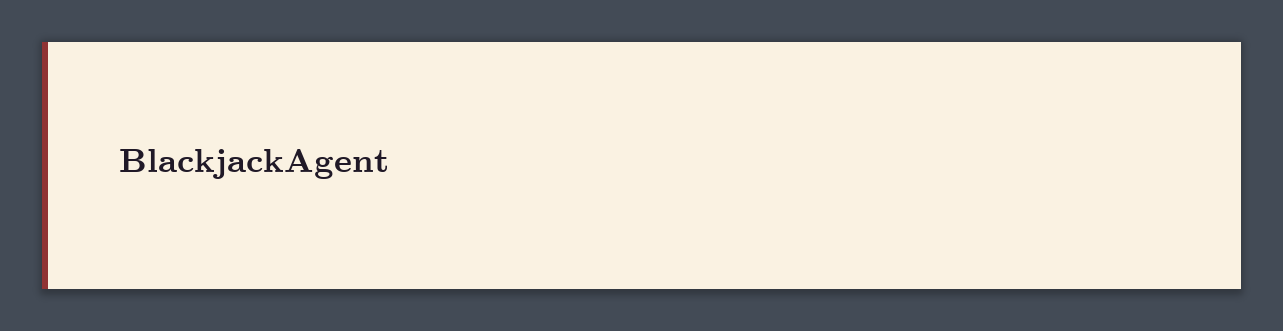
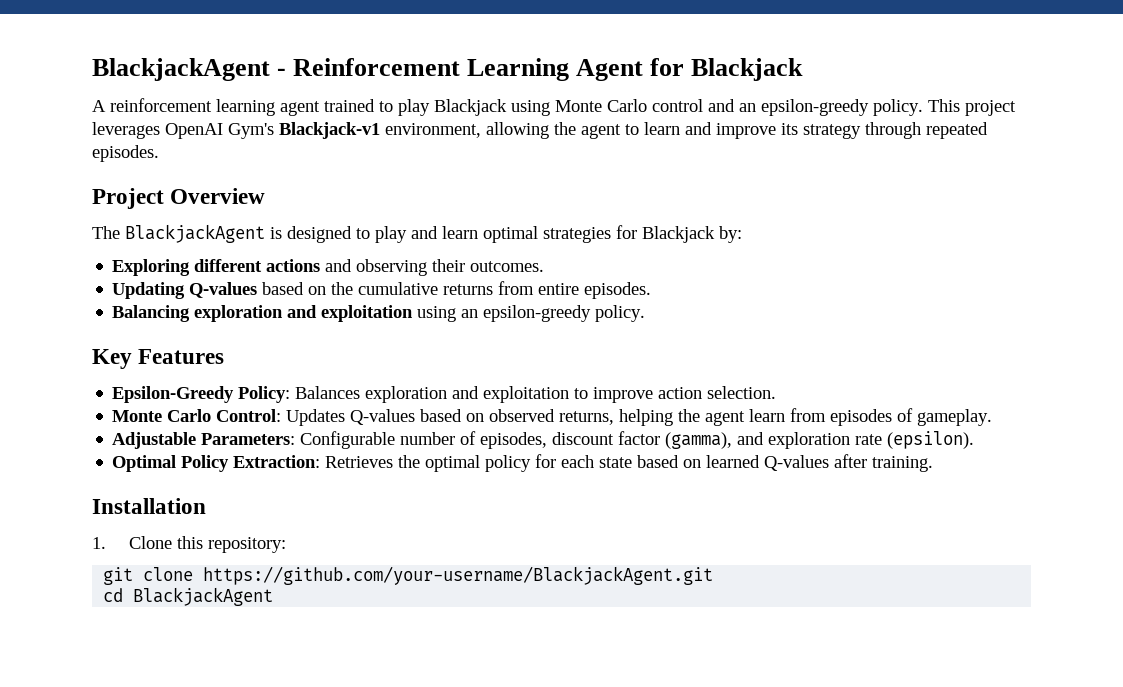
- BlackjackAgent
+ BlackjackAgent - Reinforcement Learning Agent for Blackjack
+ A reinforcement learning agent trained to play Blackjack using Monte Carlo control and an epsilon-greedy policy. This project leverages OpenAI Gym's Blackjack-v1 environment, allowing the agent to learn and improve its strategy through repeated episodes.
+ Project Overview
+ The BlackjackAgent is designed to play and learn optimal strategies for Blackjack by:
+ Exploring different actions and observing their outcomes.
+ Updating Q-values based on the cumulative returns from entire episodes.
+ Balancing exploration and exploitation using an epsilon-greedy policy.
+ Key Features
+ Epsilon-Greedy Policy: Balances exploration and exploitation to improve action selection.
+ Monte Carlo Control: Updates Q-values based on observed returns, helping the agent learn from episodes of gameplay.
+ Adjustable Parameters: Configurable number of episodes, discount factor (gamma), and exploration rate (epsilon).
+ Optimal Policy Extraction: Retrieves the optimal policy for each state based on learned Q-values after training.
+ Installation
+ 1. Clone this repository:
+ git clone https://github.com/your-username/BlackjackAgent.git
+ cd BlackjackAgent

